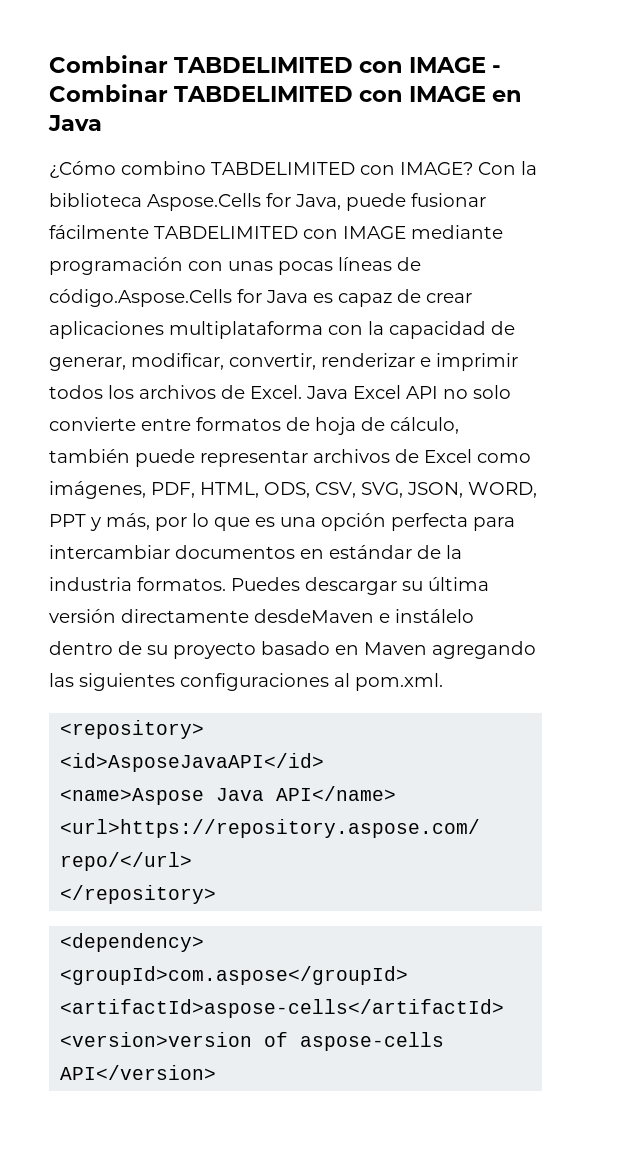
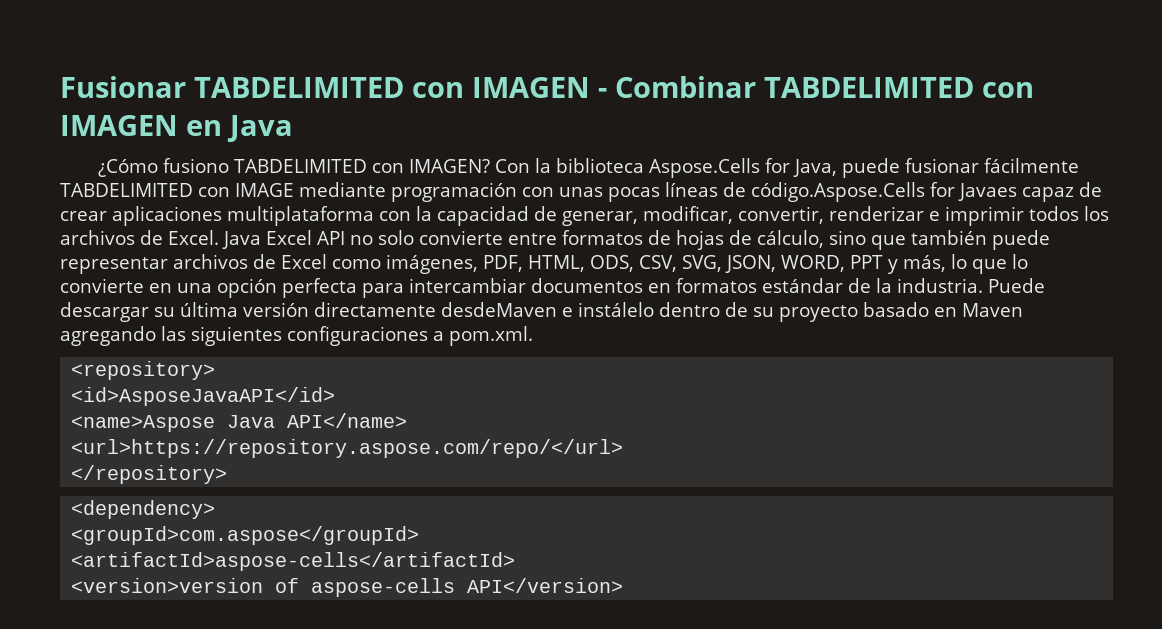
- Combinar TABDELIMITED con IMAGE - Combinar TABDELIMITED con IMAGE en Java
+ Fusionar TABDELIMITED con IMAGEN - Combinar TABDELIMITED con IMAGEN en Java
- ¿Cómo combino TABDELIMITED con IMAGE?
+ ¿Cómo fusiono TABDELIMITED con IMAGEN?
- Con la biblioteca Aspose.Cells for Java, puede fusionar fácilmente TABDELIMITED con IMAGE mediante programación con unas pocas líneas de código.Aspose.Cells for Java es capaz de crear aplicaciones multiplataforma con la capacidad de generar, modificar, convertir, renderizar e imprimir todos los archivos de Excel.
+ Con la biblioteca Aspose.Cells for Java, puede fusionar fácilmente TABDELIMITED con IMAGE mediante programación con unas pocas líneas de código.Aspose.Cells for Javaes capaz de crear aplicaciones multiplataforma con la capacidad de generar, modificar, convertir, renderizar e imprimir todos los archivos de Excel.
- Java Excel API no solo convierte entre formatos de hoja de cálculo, también puede representar archivos de Excel como imágenes, PDF, HTML, ODS, CSV, SVG, JSON, WORD, PPT y más, por lo que es una opción perfecta para intercambiar documentos en estándar de la industria formatos. Puedes descargar su última versión directamente desdeMaven e instálelo dentro de su proyecto basado en Maven agregando las siguientes configuraciones al pom.xml.
+ Java Excel API no solo convierte entre formatos de hojas de cálculo, sino que también puede representar archivos de Excel como imágenes, PDF, HTML, ODS, CSV, SVG, JSON, WORD, PPT y más, lo que lo convierte en una opción perfecta para intercambiar documentos en formatos estándar de la industria. Puede descargar su última versión directamente desdeMaven e instálelo dentro de su proyecto basado en Maven agregando las siguientes configuraciones a pom.xml.

